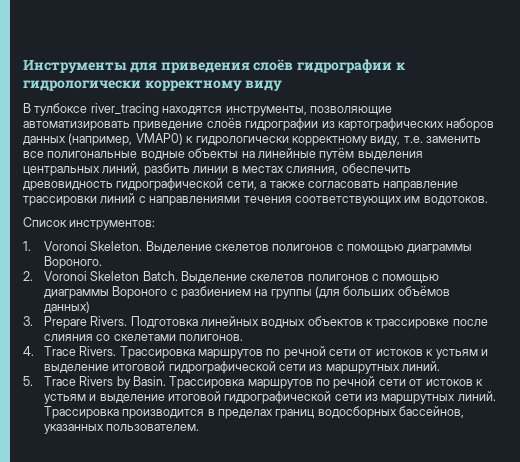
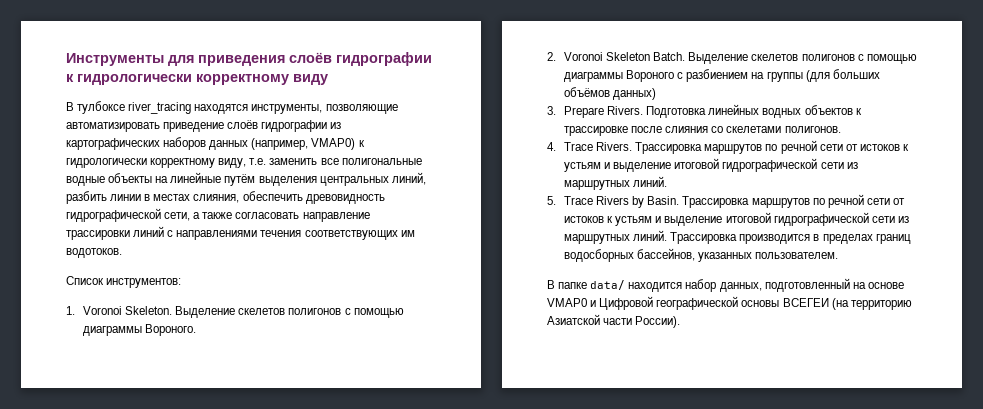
+ В папке data/ находится набор данных, подготовленный на основе VMAP0 и Цифровой географической основы ВСЕГЕИ (на территорию Азиатской части России).

